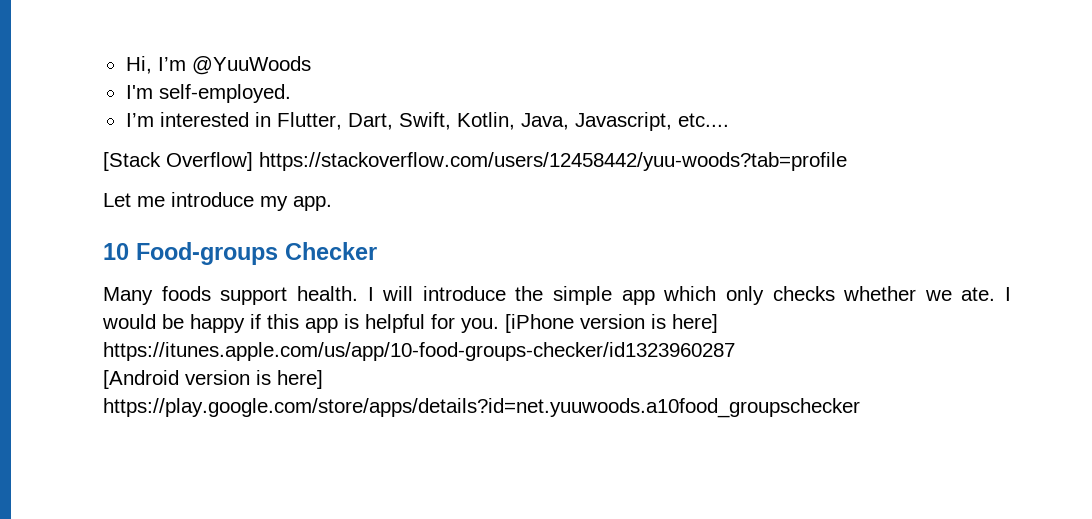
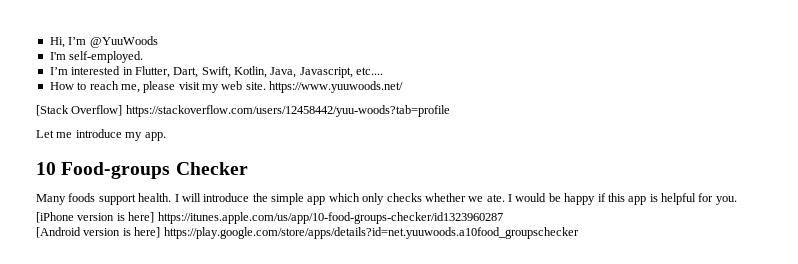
+ How to reach me, please visit my web site. https://www.yuuwoods.net/
- I would be happy if this app is helpful for you. [iPhone version is here] https://itunes.apple.com/us/app/10-food-groups-checker/id1323960287
+ I would be happy if this app is helpful for you.
+ [iPhone version is here] https://itunes.apple.com/us/app/10-food-groups-checker/id1323960287

